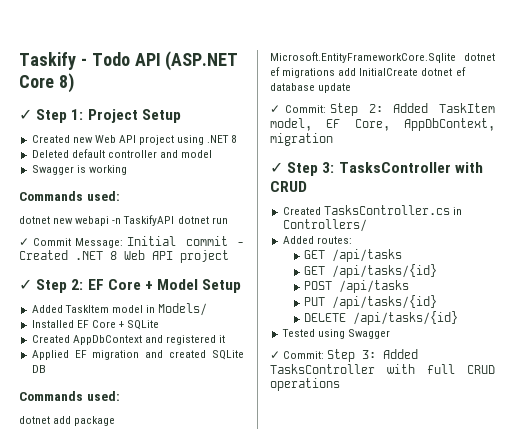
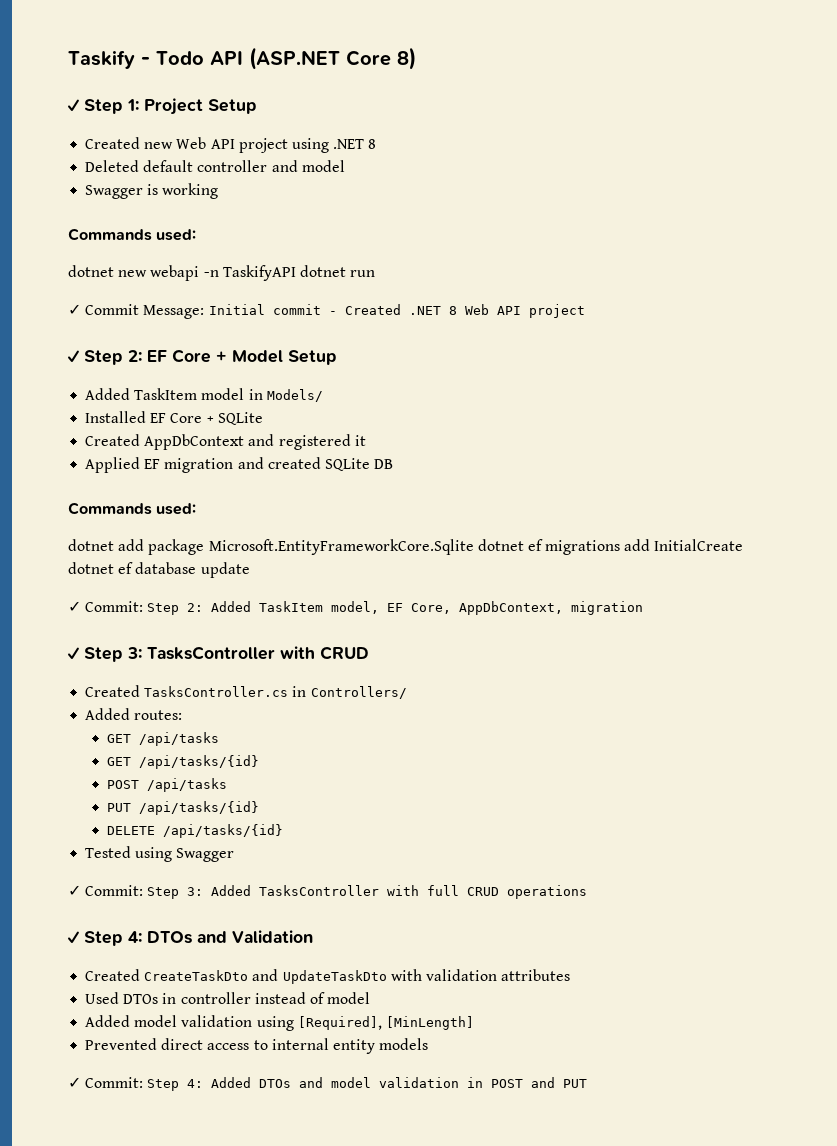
+ ✓ Step 4: DTOs and Validation
+ Created CreateTaskDto and UpdateTaskDto with validation attributes
+ Used DTOs in controller instead of model
+ Added model validation using [Required], [MinLength]
+ Prevented direct access to internal entity models
+ ✓ Commit: Step 4: Added DTOs and model validation in POST and PUT

